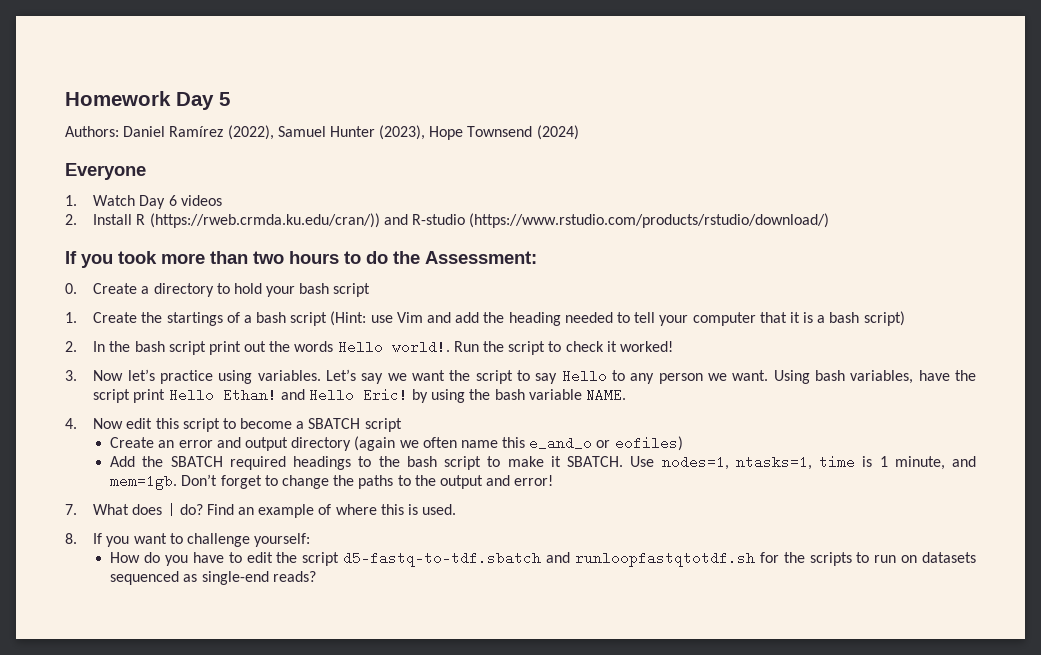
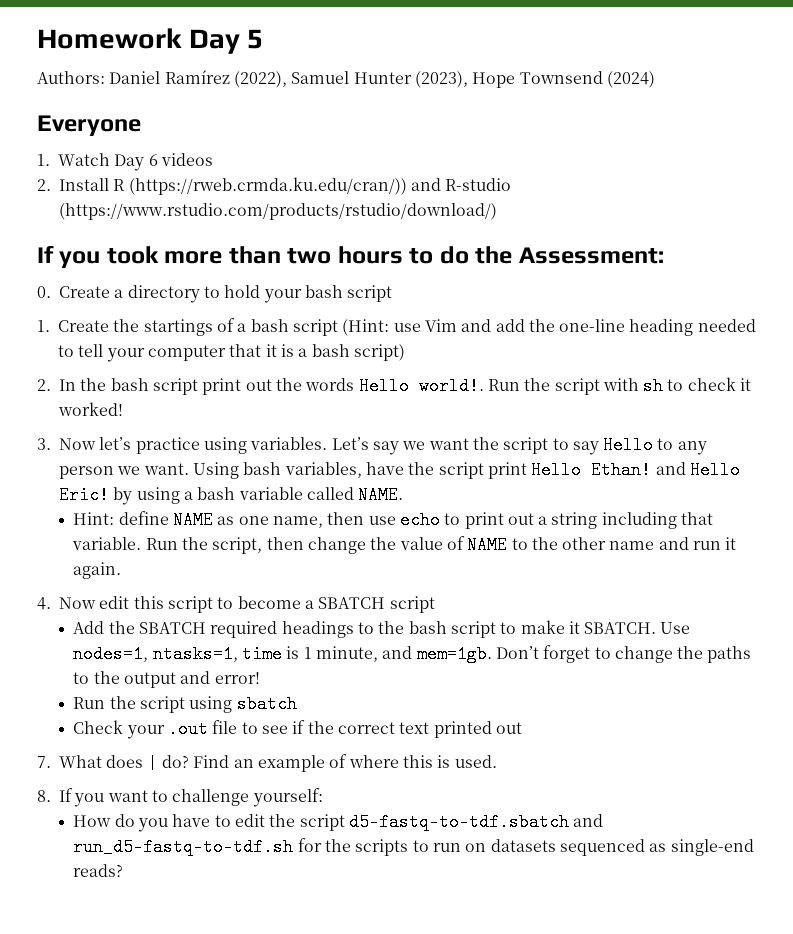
- 1. Create the startings of a bash script (Hint: use Vim and add the heading needed to tell your computer that it is a bash script)
+ 1. Create the startings of a bash script (Hint: use Vim and add the one-line heading needed to tell your computer that it is a bash script)
- Run the script to check it worked!
+ Run the script with sh to check it worked!
- Using bash variables, have the script print Hello Ethan! and Hello Eric! by using the bash variable NAME.
+ Using bash variables, have the script print Hello Ethan! and Hello Eric! by using a bash variable called NAME.
+ Hint: define NAME as one name, then use echo to print out a string including that variable. Run the script, then change the value of NAME to the other name and run it again.
- Create an error and output directory (again we often name this e_and_o or eofiles)
+ Run the script using sbatch
+ Check your .out file to see if the correct text printed out
- How do you have to edit the script d5-fastq-to-tdf.sbatch and runloopfastqtotdf.sh for the scripts to run on datasets sequenced as single-end reads?
+ How do you have to edit the script d5-fastq-to-tdf.sbatch and run_d5-fastq-to-tdf.sh for the scripts to run on datasets sequenced as single-end reads?

